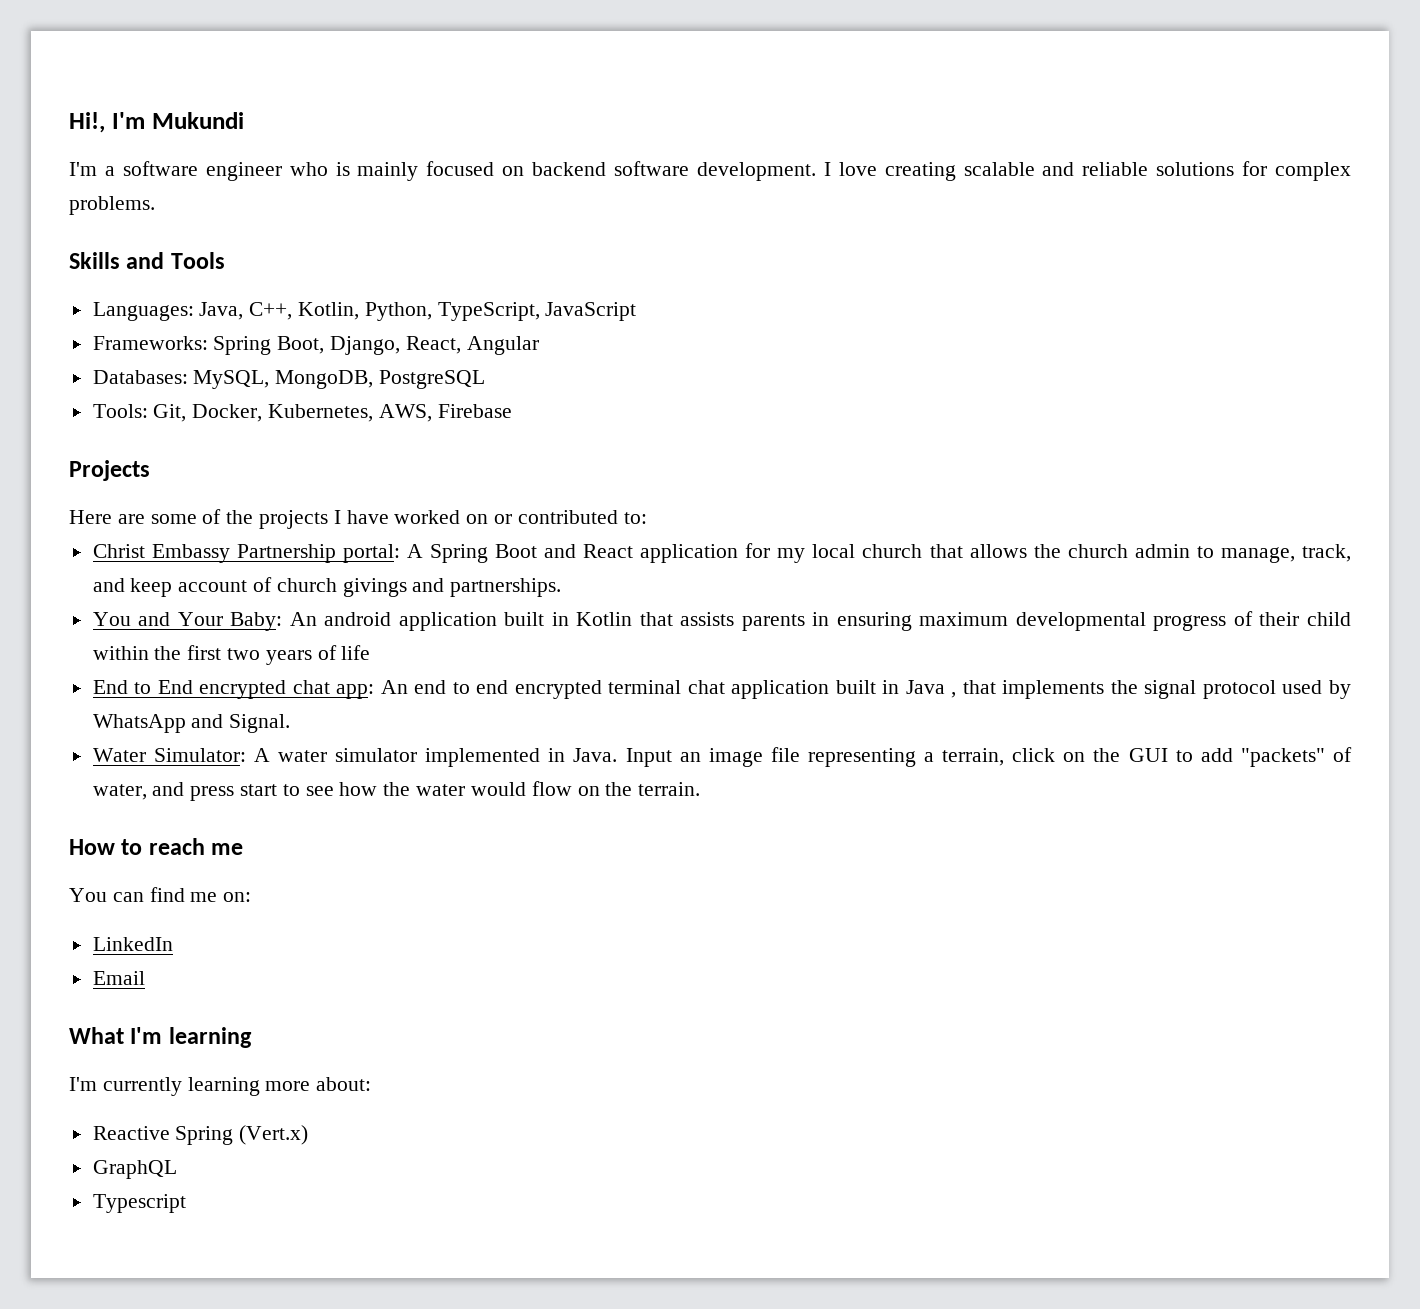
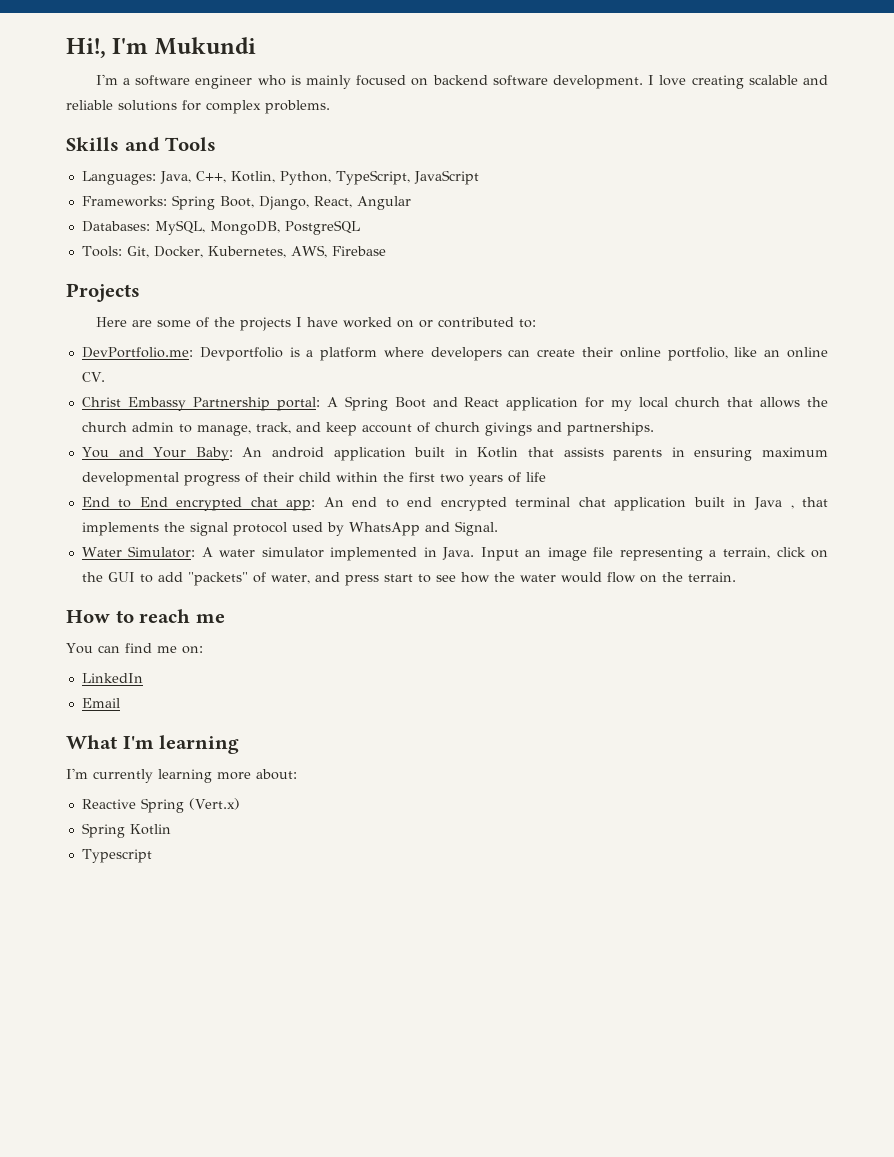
+ DevPortfolio.me: Devportfolio is a platform where developers can create their online portfolio, like an online CV.
- GraphQL
+ Spring Kotlin

